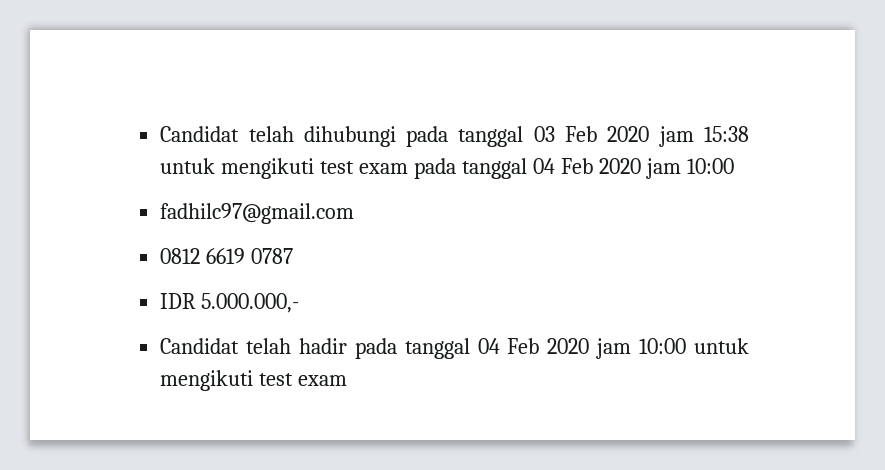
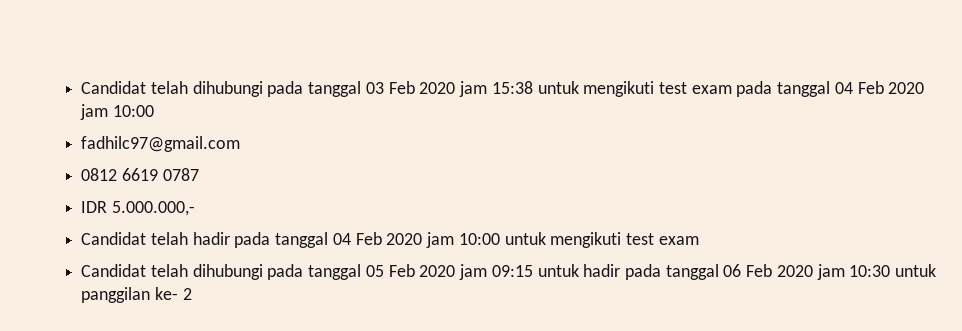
+ Candidat telah dihubungi pada tanggal 05 Feb 2020 jam 09:15 untuk hadir pada tanggal 06 Feb 2020 jam 10:30 untuk panggilan ke- 2

